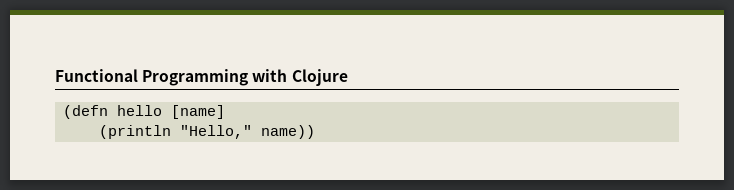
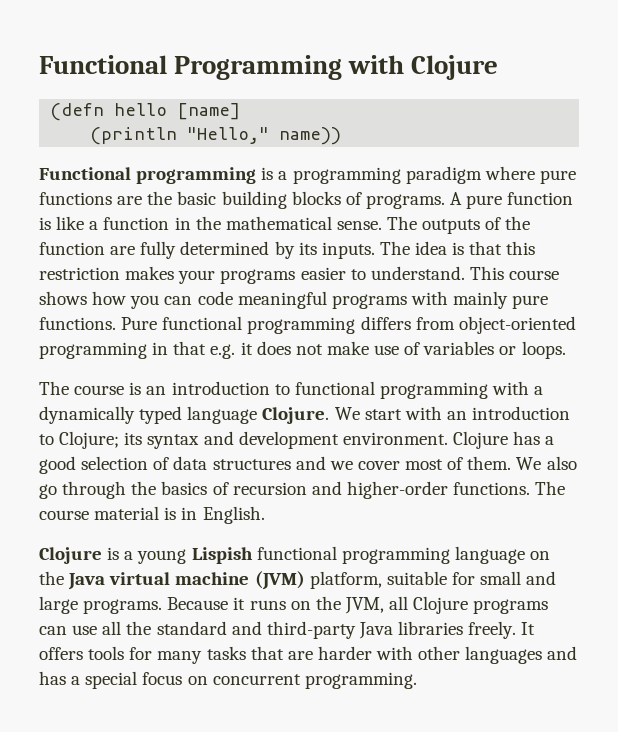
+ Functional programming is a programming paradigm where pure functions are the basic building blocks of programs. A pure function is like a function in the mathematical sense. The outputs of the function are fully determined by its inputs. The idea is that this restriction makes your programs easier to understand. This course shows how you can code meaningful programs with mainly pure functions. Pure functional programming differs from object-oriented programming in that e.g. it does not make use of variables or loops.
+ The course is an introduction to functional programming with a dynamically typed language Clojure. We start with an introduction to Clojure; its syntax and development environment. Clojure has a good selection of data structures and we cover most of them. We also go through the basics of recursion and higher-order functions. The course material is in English.
+ Clojure is a young Lispish functional programming language on the Java virtual machine (JVM) platform, suitable for small and large programs. Because it runs on the JVM, all Clojure programs can use all the standard and third-party Java libraries freely. It offers tools for many tasks that are harder with other languages and has a special focus on concurrent programming.

